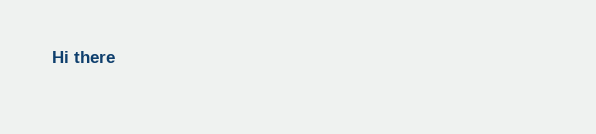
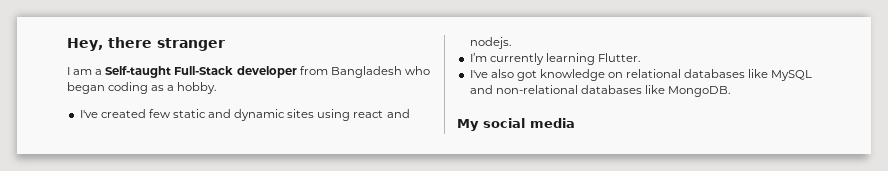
- Hi there
+ Hey, there stranger
+ I am a Self-taught Full-Stack developer from Bangladesh who began coding as a hobby.
+ I've created few static and dynamic sites using react and nodejs.
+ I’m currently learning Flutter.
+ I've also got knowledge on relational databases like MySQL and non-relational databases like MongoDB.
+ My social media

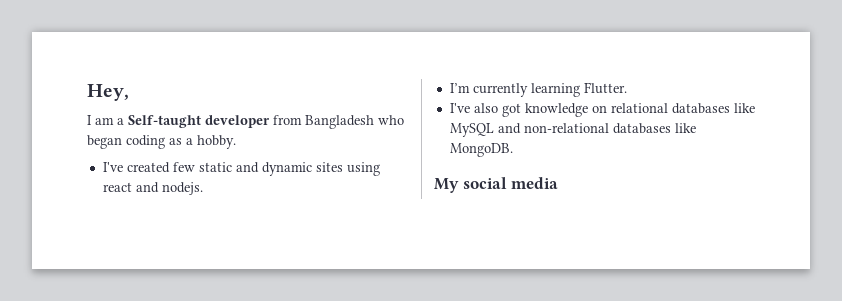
- Hey, there stranger
+ Hey,
- I am a Self-taught Full-Stack developer from Bangladesh who began coding as a hobby.
+ I am a Self-taught developer from Bangladesh who began coding as a hobby.

